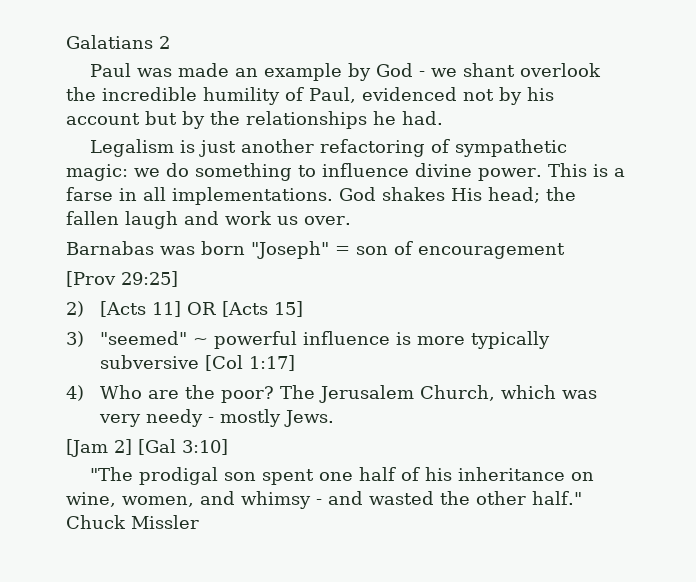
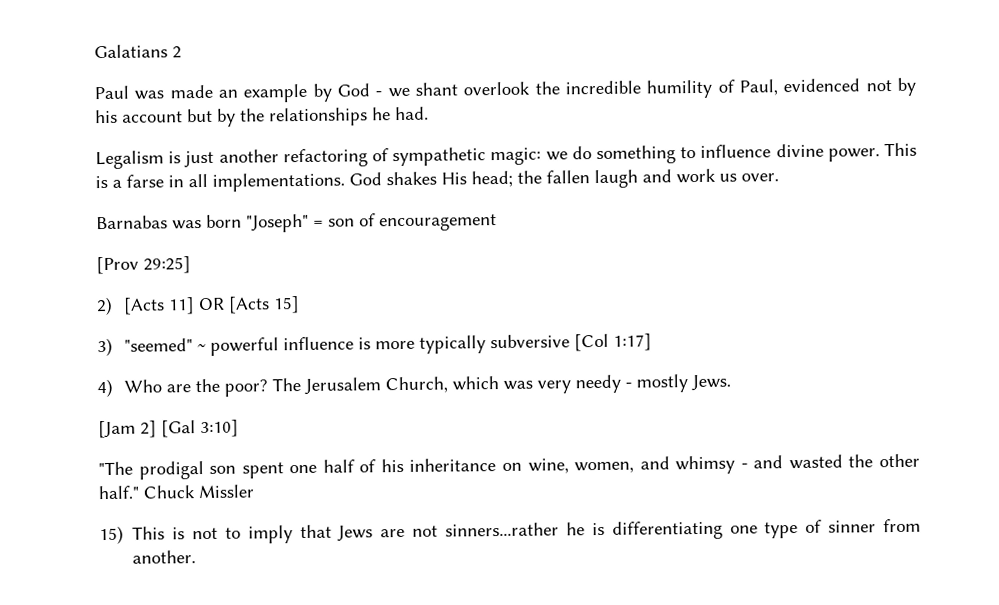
+ 15) This is not to imply that Jews are not sinners...rather he is differentiating one type of sinner from another.

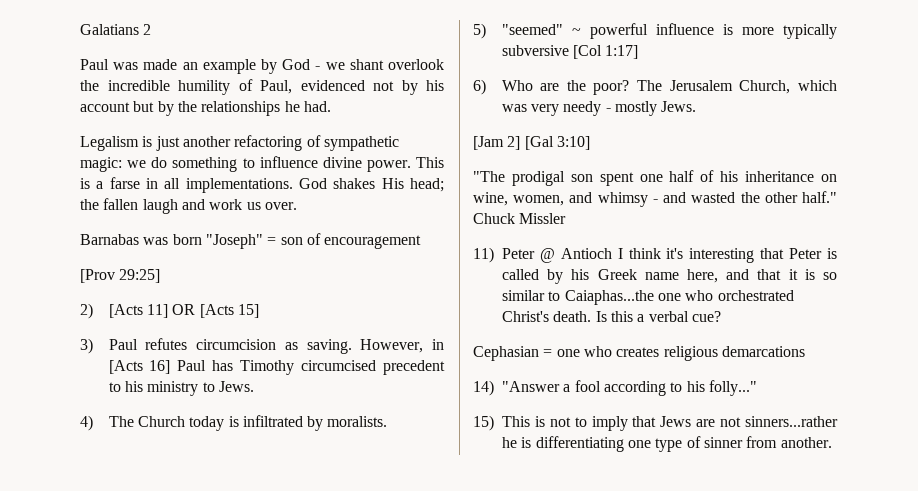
- 3) "seemed" ~ powerful influence is more typically subversive [Col 1:17]
+ 3) Paul refutes circumcision as saving. However, in [Acts 16] Paul has Timothy circumcised precedent to his ministry to Jews.
+ 4) The Church today is infiltrated by moralists.
+ 5) "seemed" ~ powerful influence is more typically subversive [Col 1:17]
- 4) Who are the poor?
+ 6) Who are the poor?
+ 11) Peter @ Antioch I think it's interesting that Peter is called by his Greek name here, and that it is so similar to Caiaphas...the one who orchestrated Christ's death. Is this a verbal cue?
+ Cephasian = one who creates religious demarcations
+ 14) "Answer a fool according to his folly..."

